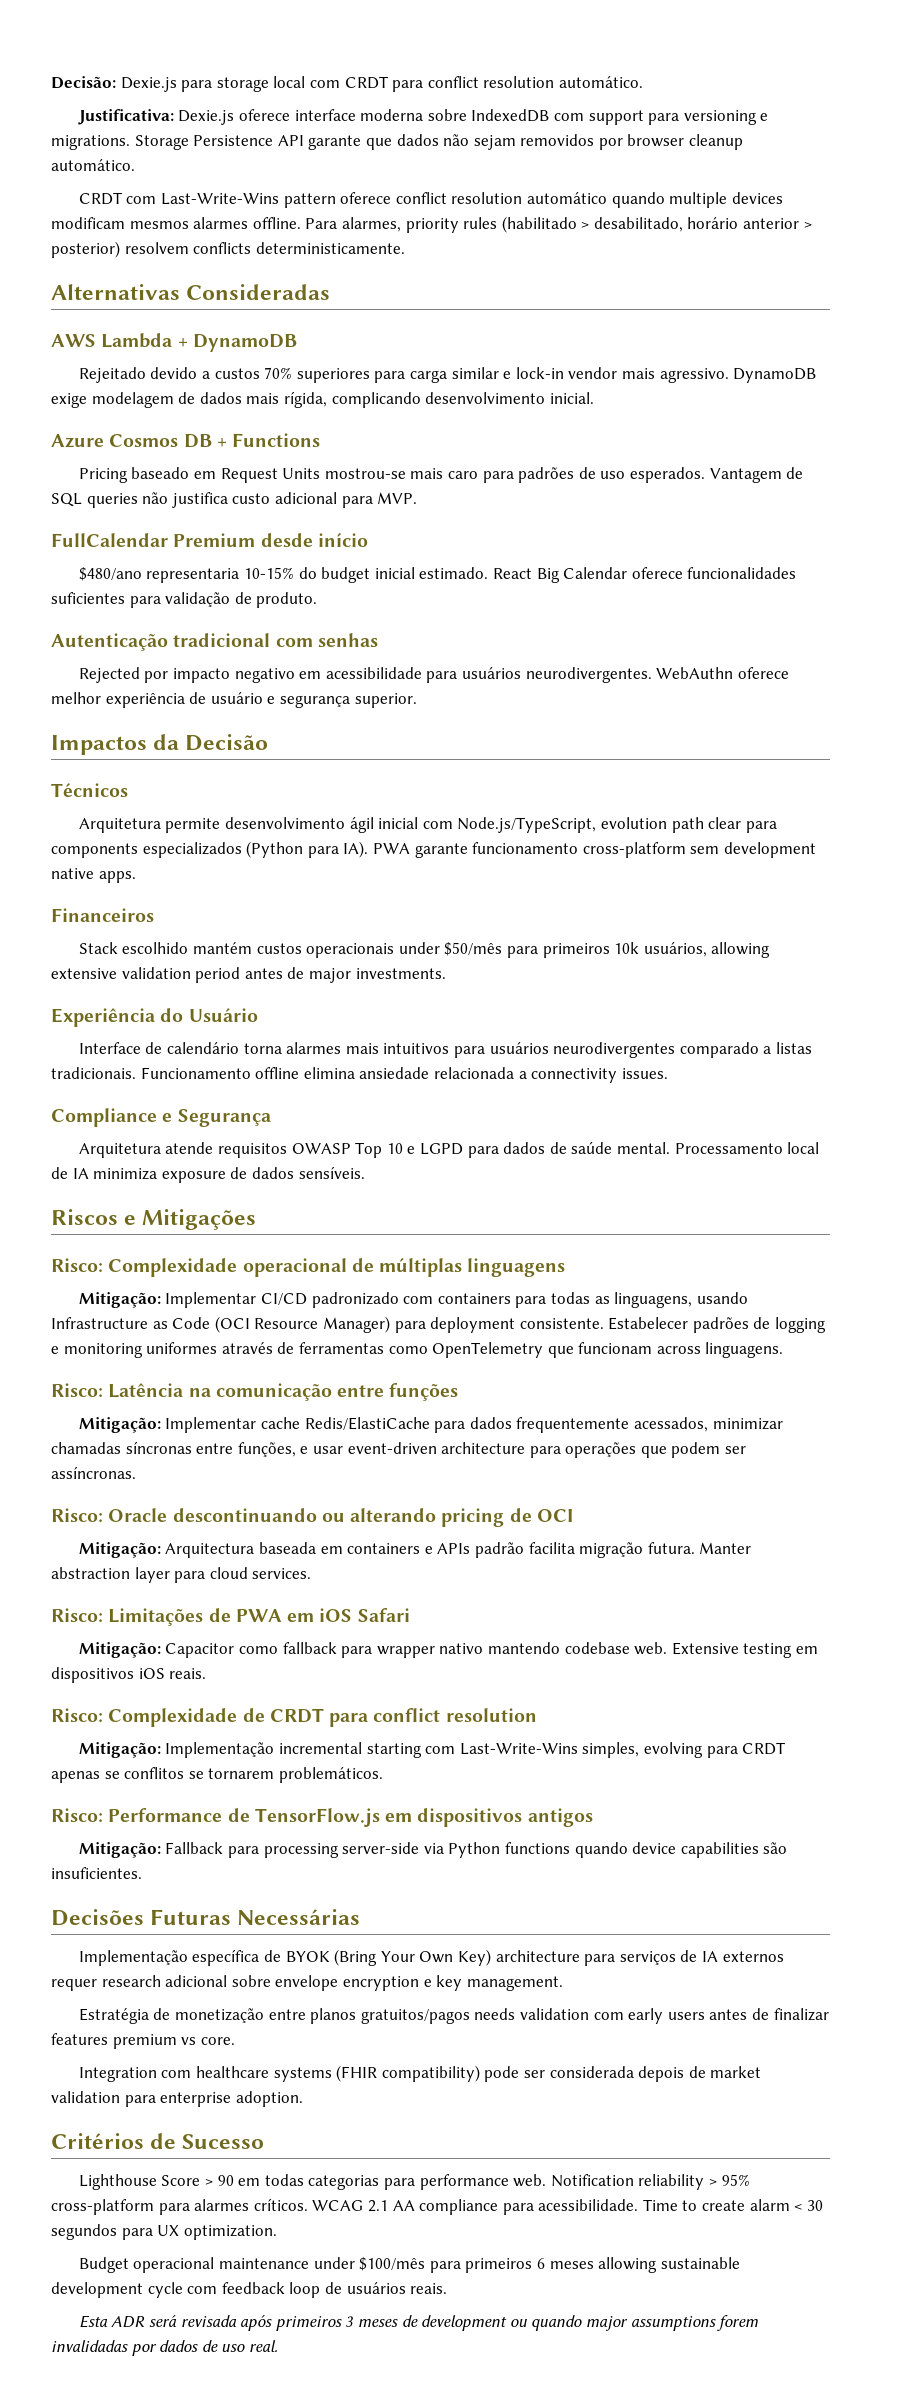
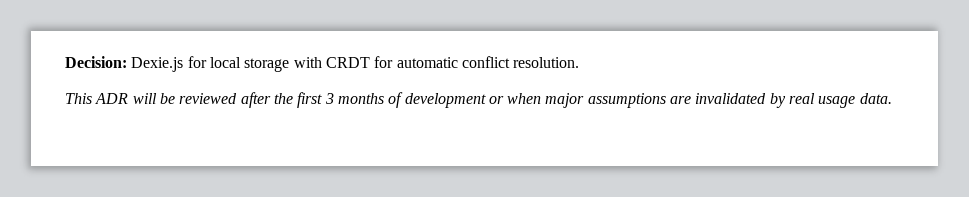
- Decisão: Dexie.js para storage local com CRDT para conflict resolution automático.
- Justificativa: Dexie.js oferece interface moderna sobre IndexedDB com support para versioning e migrations. Storage Persistence API garante que dados não sejam removidos por browser cleanup automático.
- CRDT com Last-Write-Wins pattern oferece conflict resolution automático quando multiple devices modificam mesmos alarmes offline. Para alarmes, priority rules (habilitado > desabilitado, horário anterior > posterior) resolvem conflicts deterministicamente.
- Alternativas Consideradas
- AWS Lambda + DynamoDB
- Rejeitado devido a custos 70% superiores para carga similar e lock-in vendor mais agressivo. DynamoDB exige modelagem de dados mais rígida, complicando desenvolvimento inicial.
- Azure Cosmos DB + Functions
- Pricing baseado em Request Units mostrou-se mais caro para padrões de uso esperados. Vantagem de SQL queries não justifica custo adicional para MVP.
- FullCalendar Premium desde início
- $480/ano representaria 10-15% do budget inicial estimado. React Big Calendar oferece funcionalidades suficientes para validação de produto.
- Autenticação tradicional com senhas
- Rejected por impacto negativo em acessibilidade para usuários neurodivergentes. WebAuthn oferece melhor experiência de usuário e segurança superior.
- Impactos da Decisão
- Técnicos
- Arquitetura permite desenvolvimento ágil inicial com Node.js/TypeScript, evolution path clear para components especializados (Python para IA). PWA garante funcionamento cross-platform sem development native apps.
- Financeiros
- Stack escolhido mantém custos operacionais under $50/mês para primeiros 10k usuários, allowing extensive validation period antes de major investments.
- Experiência do Usuário
- Interface de calendário torna alarmes mais intuitivos para usuários neurodivergentes comparado a listas tradicionais. Funcionamento offline elimina ansiedade relacionada a connectivity issues.
- Compliance e Segurança
- Arquitetura atende requisitos OWASP Top 10 e LGPD para dados de saúde mental. Processamento local de IA minimiza exposure de dados sensíveis.
- Riscos e Mitigações
- Risco: Complexidade operacional de múltiplas linguagens
- Mitigação: Implementar CI/CD padronizado com containers para todas as linguagens, usando Infrastructure as Code (OCI Resource Manager) para deployment consistente. Estabelecer padrões de logging e monitoring uniformes através de ferramentas como OpenTelemetry que funcionam across linguagens.
- Risco: Latência na comunicação entre funções
- Mitigação: Implementar cache Redis/ElastiCache para dados frequentemente acessados, minimizar chamadas síncronas entre funções, e usar event-driven architecture para operações que podem ser assíncronas.
- Risco: Oracle descontinuando ou alterando pricing de OCI
- Mitigação: Arquitectura baseada em containers e APIs padrão facilita migração futura. Manter abstraction layer para cloud services.
- Risco: Limitações de PWA em iOS Safari
- Mitigação: Capacitor como fallback para wrapper nativo mantendo codebase web. Extensive testing em dispositivos iOS reais.
- Risco: Complexidade de CRDT para conflict resolution
- Mitigação: Implementação incremental starting com Last-Write-Wins simples, evolving para CRDT apenas se conflitos se tornarem problemáticos.
- Risco: Performance de TensorFlow.js em dispositivos antigos
- Mitigação: Fallback para processing server-side via Python functions quando device capabilities são insuficientes.
- Decisões Futuras Necessárias
- Implementação específica de BYOK (Bring Your Own Key) architecture para serviços de IA externos requer research adicional sobre envelope encryption e key management.
- Estratégia de monetização entre planos gratuitos/pagos needs validation com early users antes de finalizar features premium vs core.
- Integration com healthcare systems (FHIR compatibility) pode ser considerada depois de market validation para enterprise adoption.
- Critérios de Sucesso
- Lighthouse Score > 90 em todas categorias para performance web. Notification reliability > 95% cross-platform para alarmes críticos. WCAG 2.1 AA compliance para acessibilidade. Time to create alarm < 30 segundos para UX optimization.
- Budget operacional maintenance under $100/mês para primeiros 6 meses allowing sustainable development cycle com feedback loop de usuários reais.
- Esta ADR será revisada após primeiros 3 meses de development ou quando major assumptions forem invalidadas por dados de uso real.
+ Decision: Dexie.js for local storage with CRDT for automatic conflict resolution.
+ This ADR will be reviewed after the first 3 months of development or when major assumptions are invalidated by real usage data.

